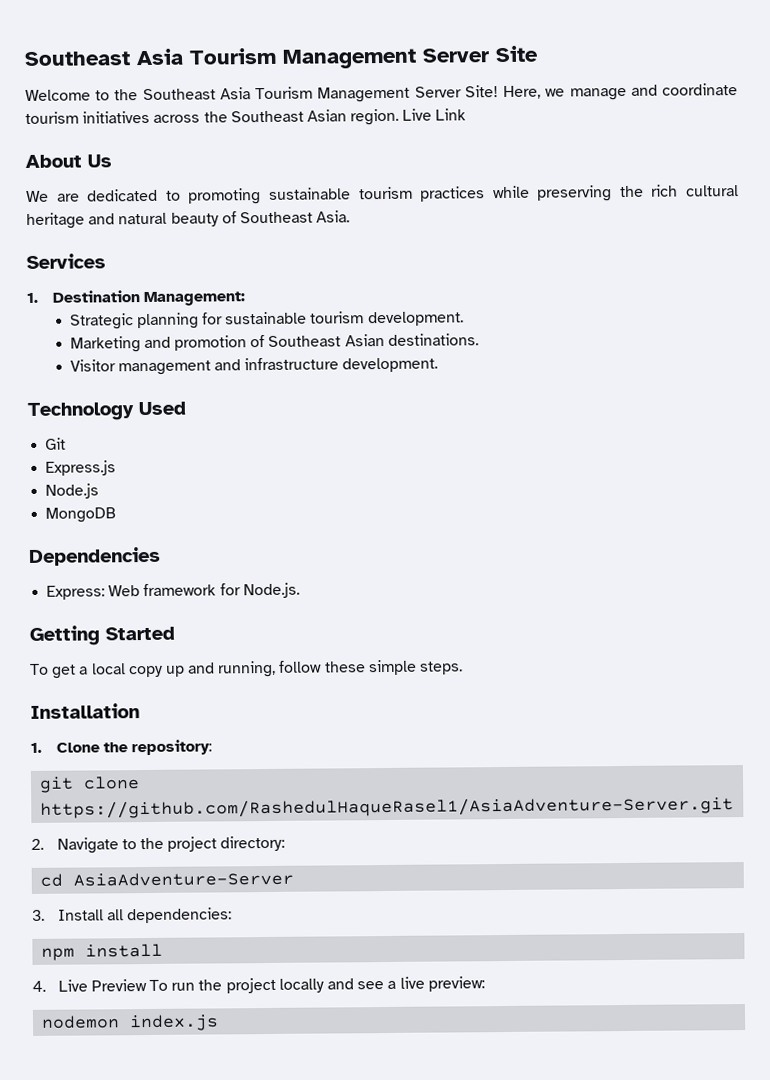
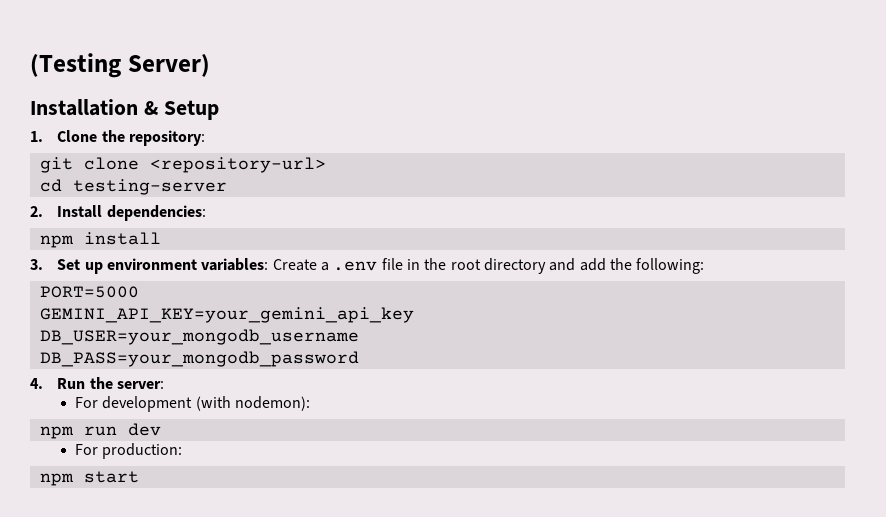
- Southeast Asia Tourism Management Server Site
- Welcome to the Southeast Asia Tourism Management Server Site! Here, we manage and coordinate tourism initiatives across the Southeast Asian region. Live Link
- About Us
- We are dedicated to promoting sustainable tourism practices while preserving the rich cultural heritage and natural beauty of Southeast Asia.
- Services
- 1. Destination Management:
- Strategic planning for sustainable tourism development.
- Marketing and promotion of Southeast Asian destinations.
- Visitor management and infrastructure development.
- Technology Used
- Git
- Express.js
- Node.js
- MongoDB
- Dependencies
- Express: Web framework for Node.js.
- Getting Started
- To get a local copy up and running, follow these simple steps.
+ (Testing Server)
- Installation
+ Installation & Setup
- git clone https://github.com/RashedulHaqueRasel1/AsiaAdventure-Server.git
- 2. Navigate to the project directory:
- cd AsiaAdventure-Server
- 3. Install all dependencies:
+ git clone <repository-url>
+ cd testing-server
+ 2. Install dependencies:
  npm install
- 4. Live Preview To run the project locally and see a live preview:
- nodemon index.js
+ 3. Set up environment variables: Create a .env file in the root directory and add the following:
+ PORT=5000
+ GEMINI_API_KEY=your_gemini_api_key
+ DB_USER=your_mongodb_username
+ DB_PASS=your_mongodb_password
+ 4. Run the server:
+ For development (with nodemon):
+ npm run dev
+ For production:
+ npm start

